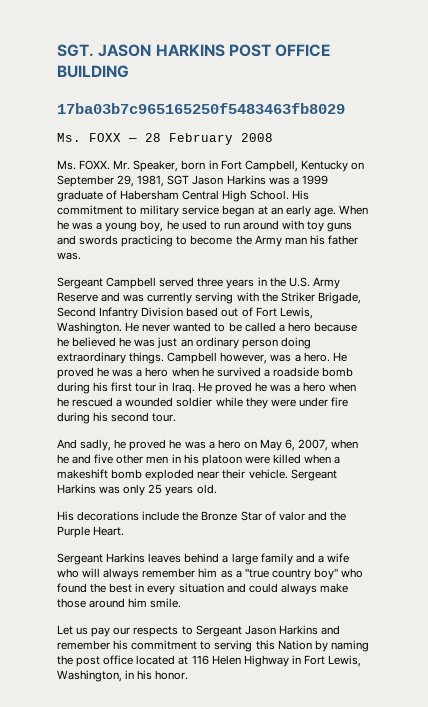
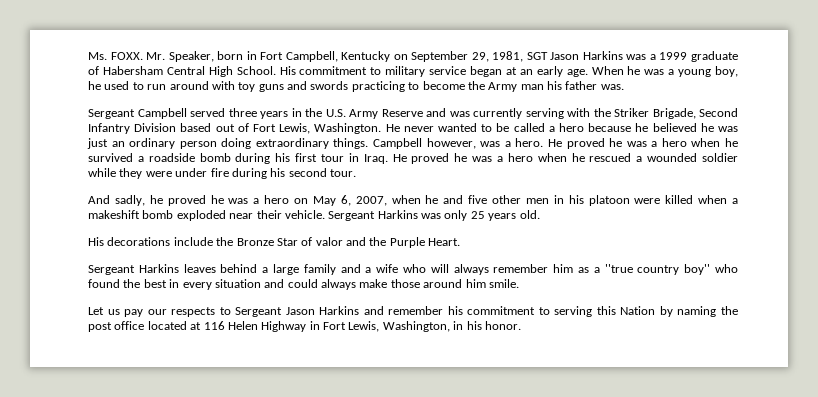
- SGT. JASON HARKINS POST OFFICE BUILDING
- 17ba03b7c965165250f5483463fb8029
- Ms. FOXX — 28 February 2008

